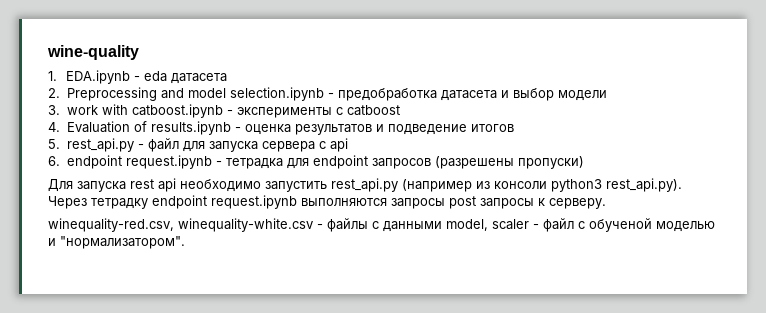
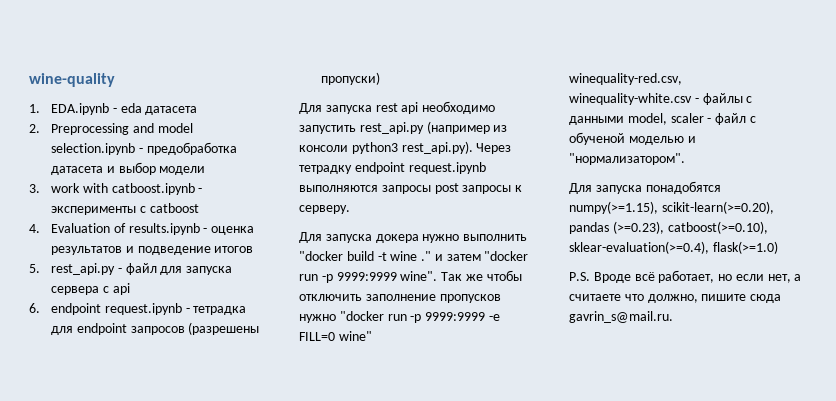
+ Для запуска докера нужно выполнить "docker build -t wine ." и затем "docker run -p 9999:9999 wine". Так же чтобы отключить заполнение пропусков нужно "docker run -p 9999:9999 -e FILL=0 wine"
+ Для запуска понадобятся numpy(>=1.15), scikit-learn(>=0.20), pandas (>=0.23), catboost(>=0.10), sklear-evaluation(>=0.4), flask(>=1.0)
+ P.S. Вроде всё работает, но если нет, а считаете что должно, пишите сюда gavrin_s@mail.ru.

